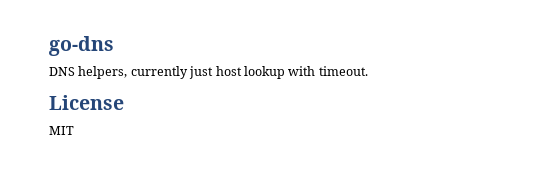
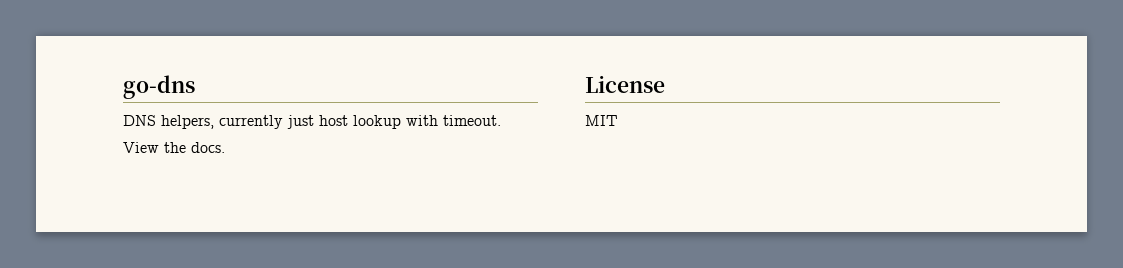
+ View the docs.

